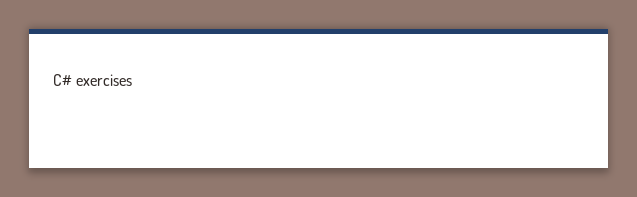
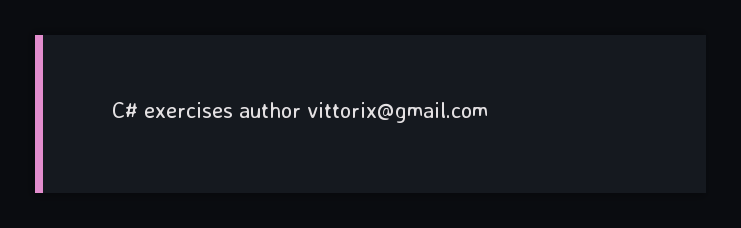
- C# exercises
+ C# exercises author vittorix@gmail.com

